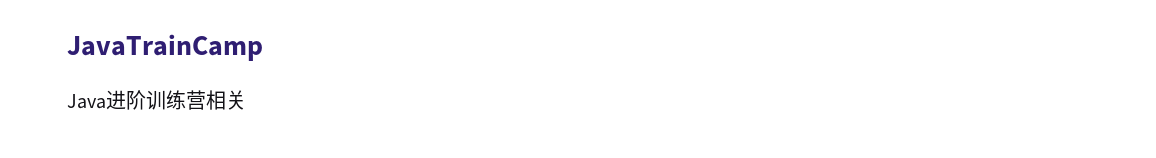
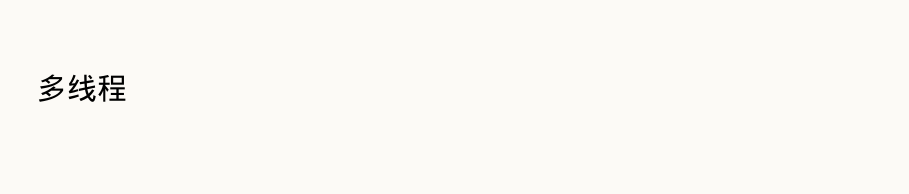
- JavaTrainCamp
- Java进阶训练营相关
+ 多线程

